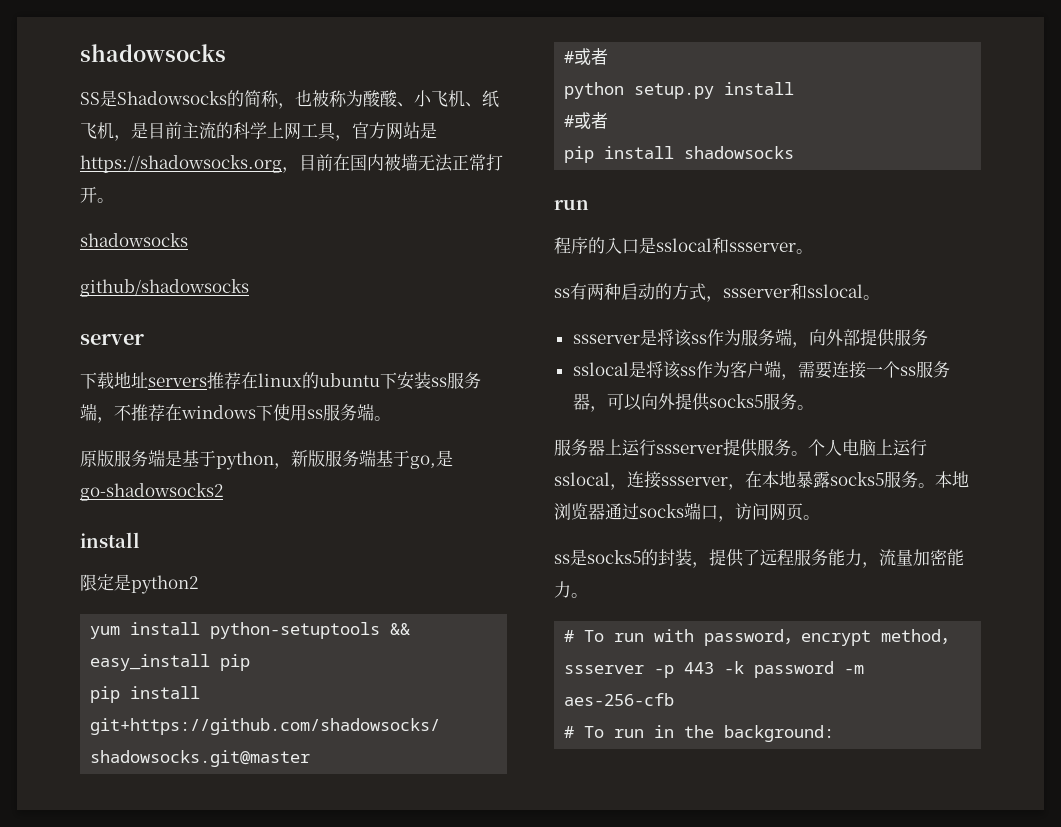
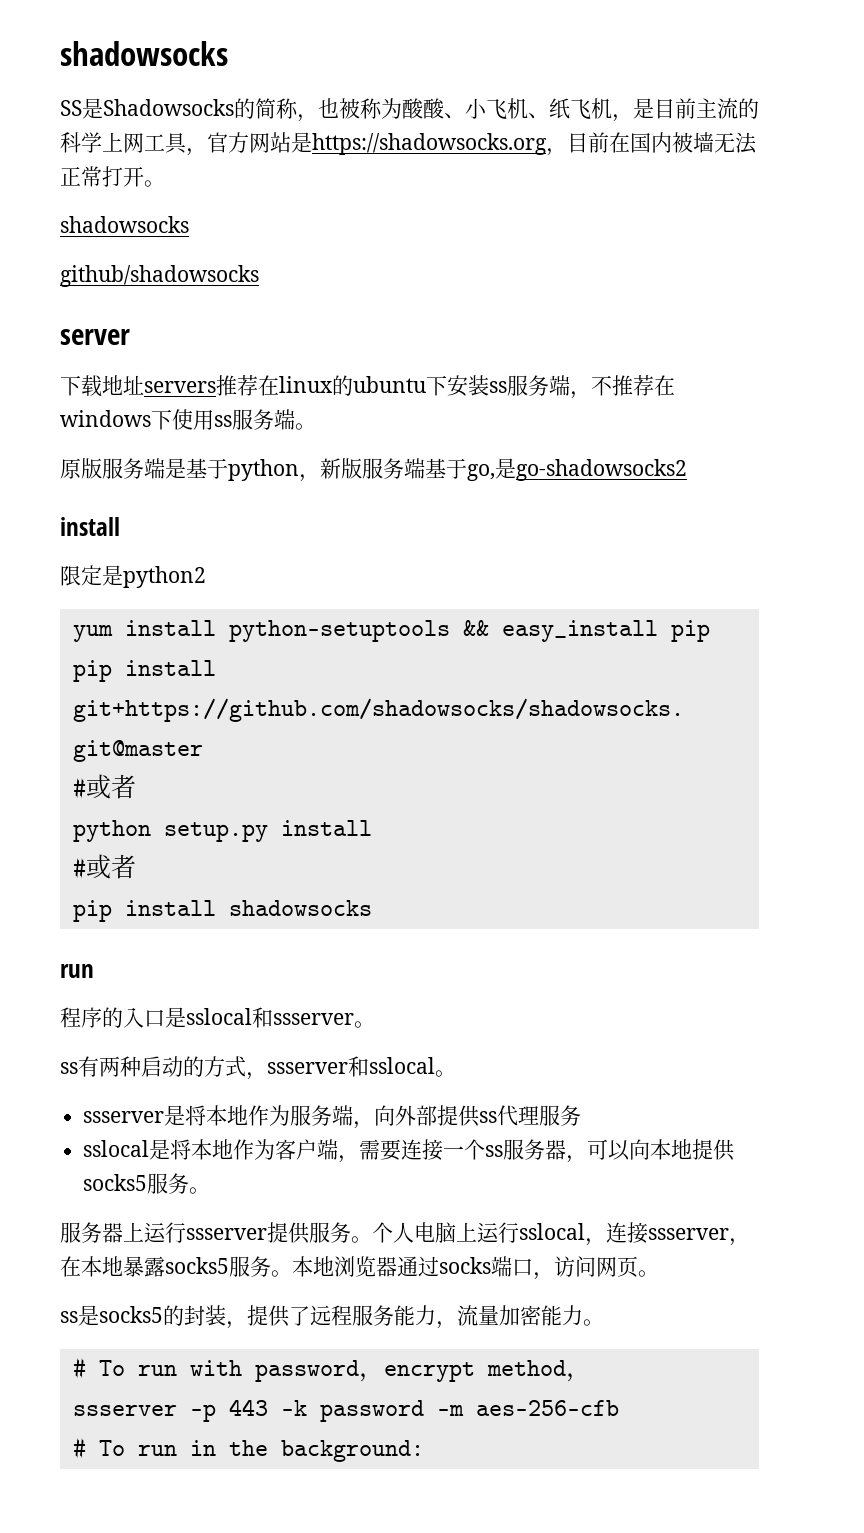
- ssserver是将该ss作为服务端，向外部提供服务
+ ssserver是将本地作为服务端，向外部提供ss代理服务
- sslocal是将该ss作为客户端，需要连接一个ss服务器，可以向外提供socks5服务。
+ sslocal是将本地作为客户端，需要连接一个ss服务器，可以向本地提供socks5服务。

